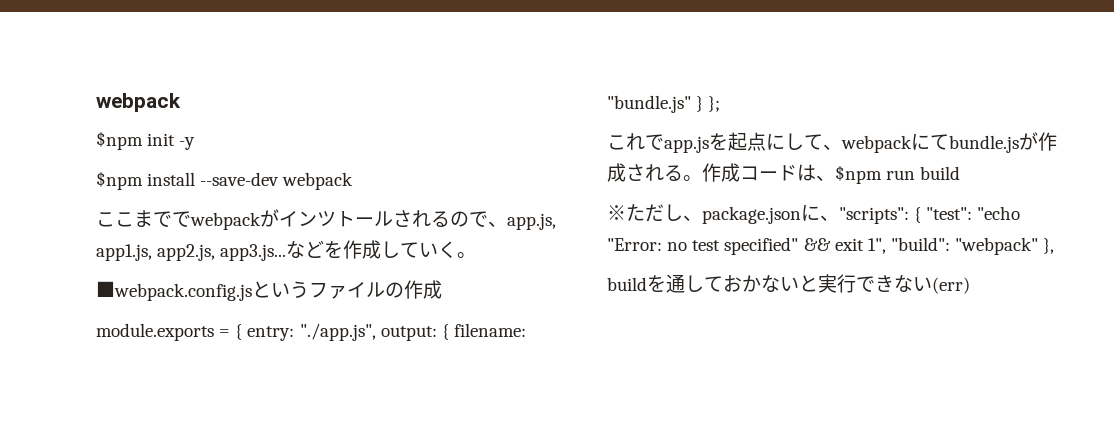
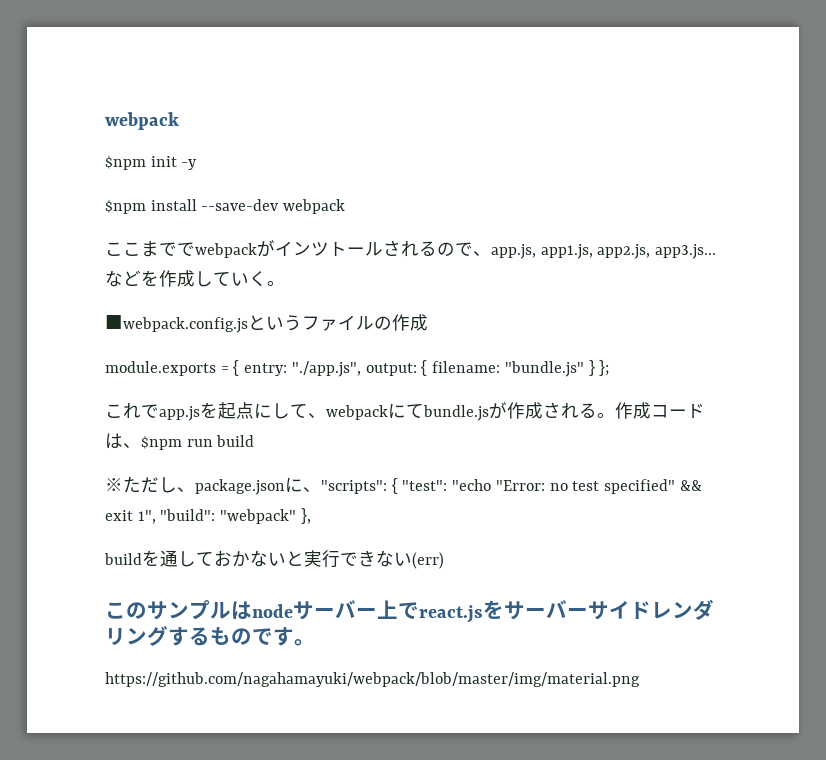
+ このサンプルはnodeサーバー上でreact.jsをサーバーサイドレンダリングするものです。
+ https://github.com/nagahamayuki/webpack/blob/master/img/material.png

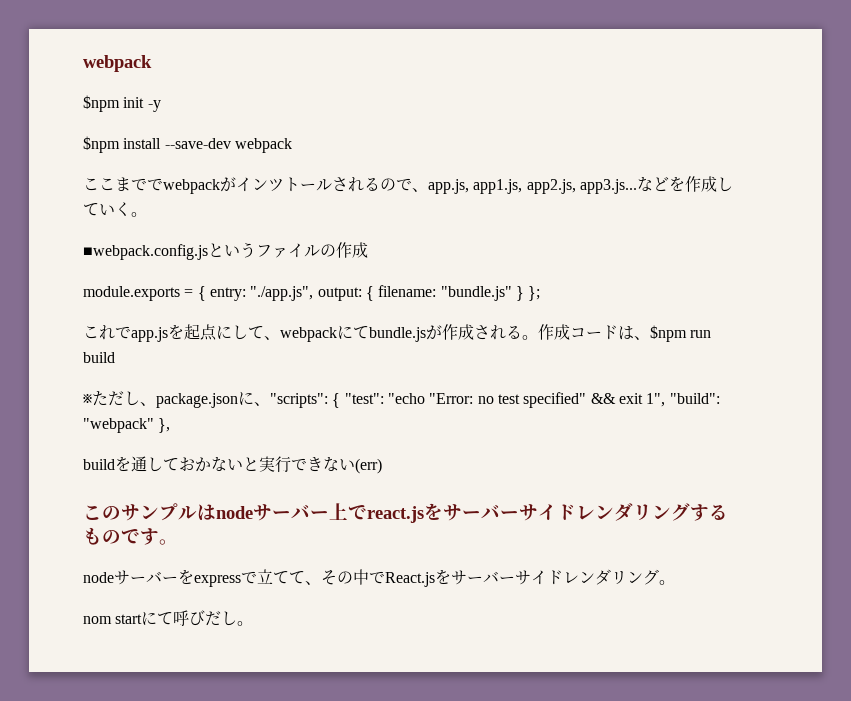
- https://github.com/nagahamayuki/webpack/blob/master/img/material.png
+ nodeサーバーをexpressで立てて、その中でReact.jsをサーバーサイドレンダリング。
+ nom startにて呼びだし。

